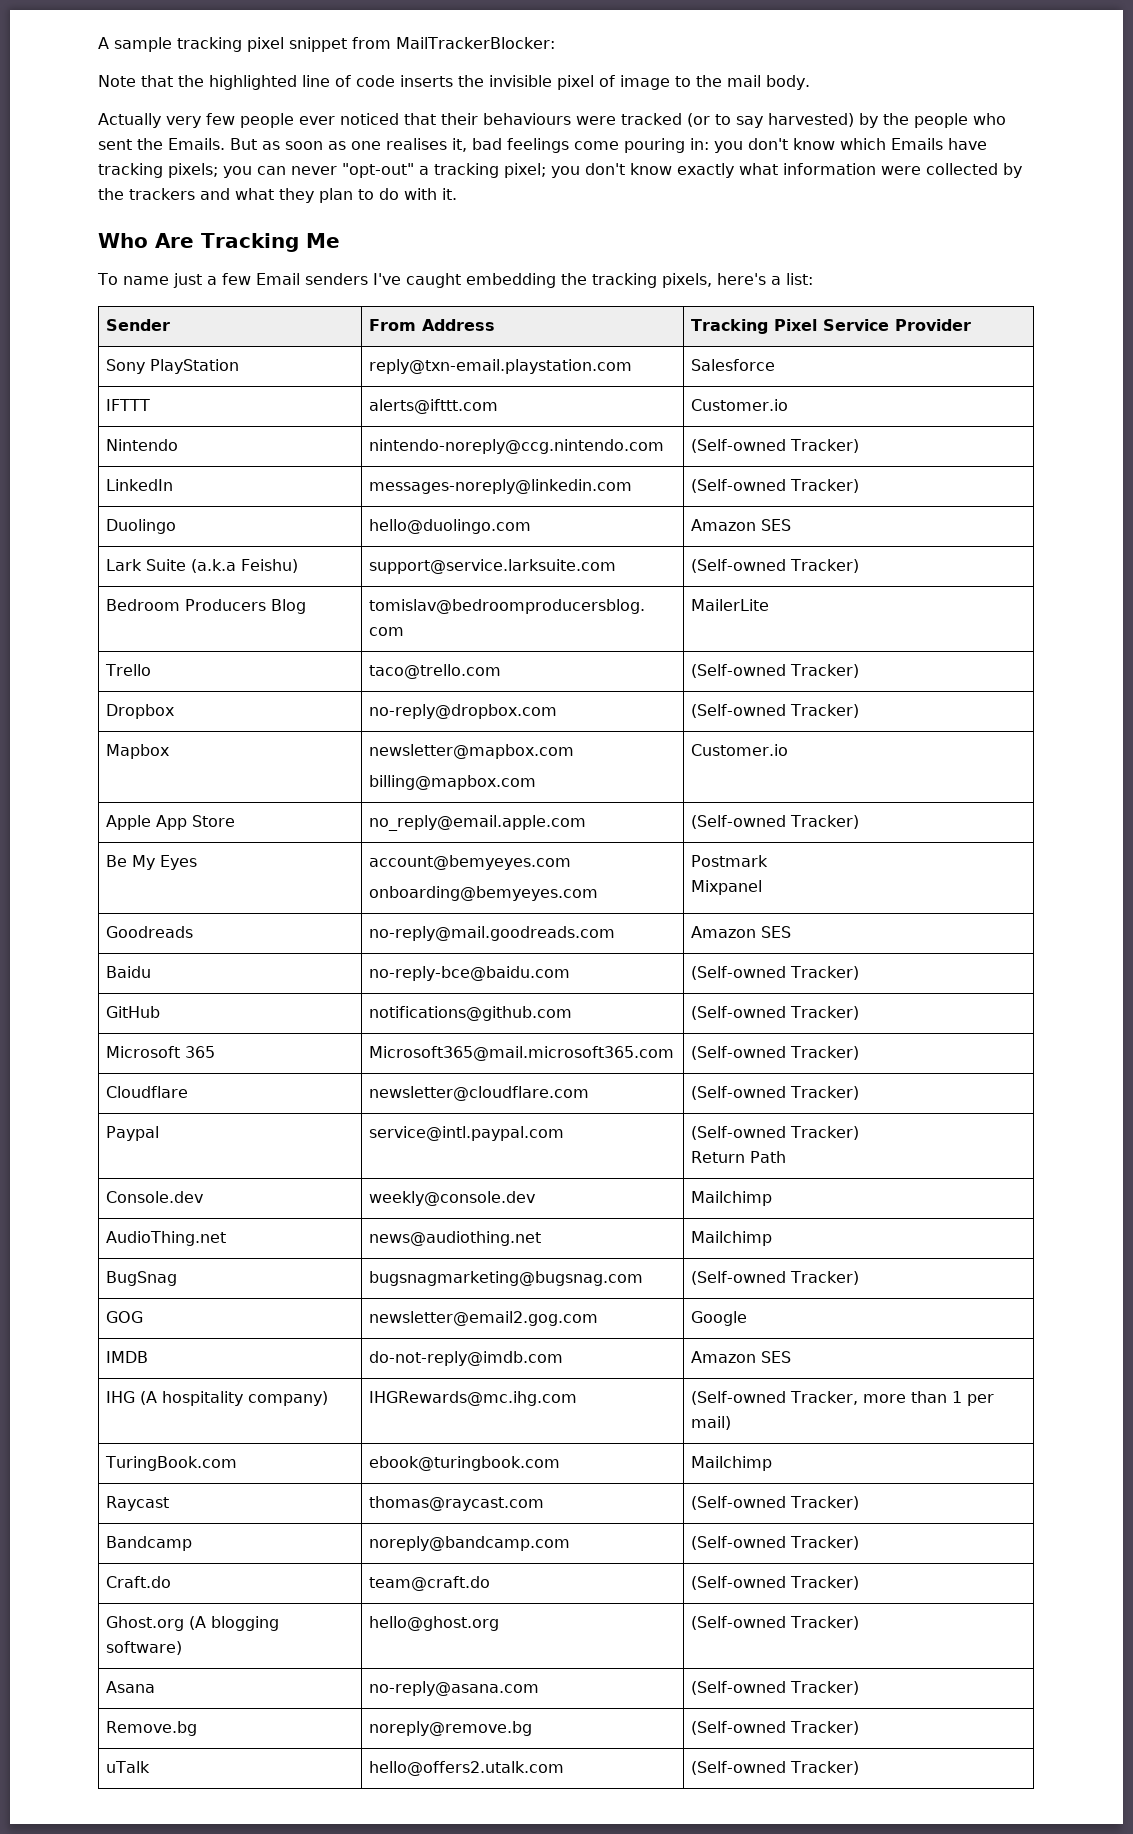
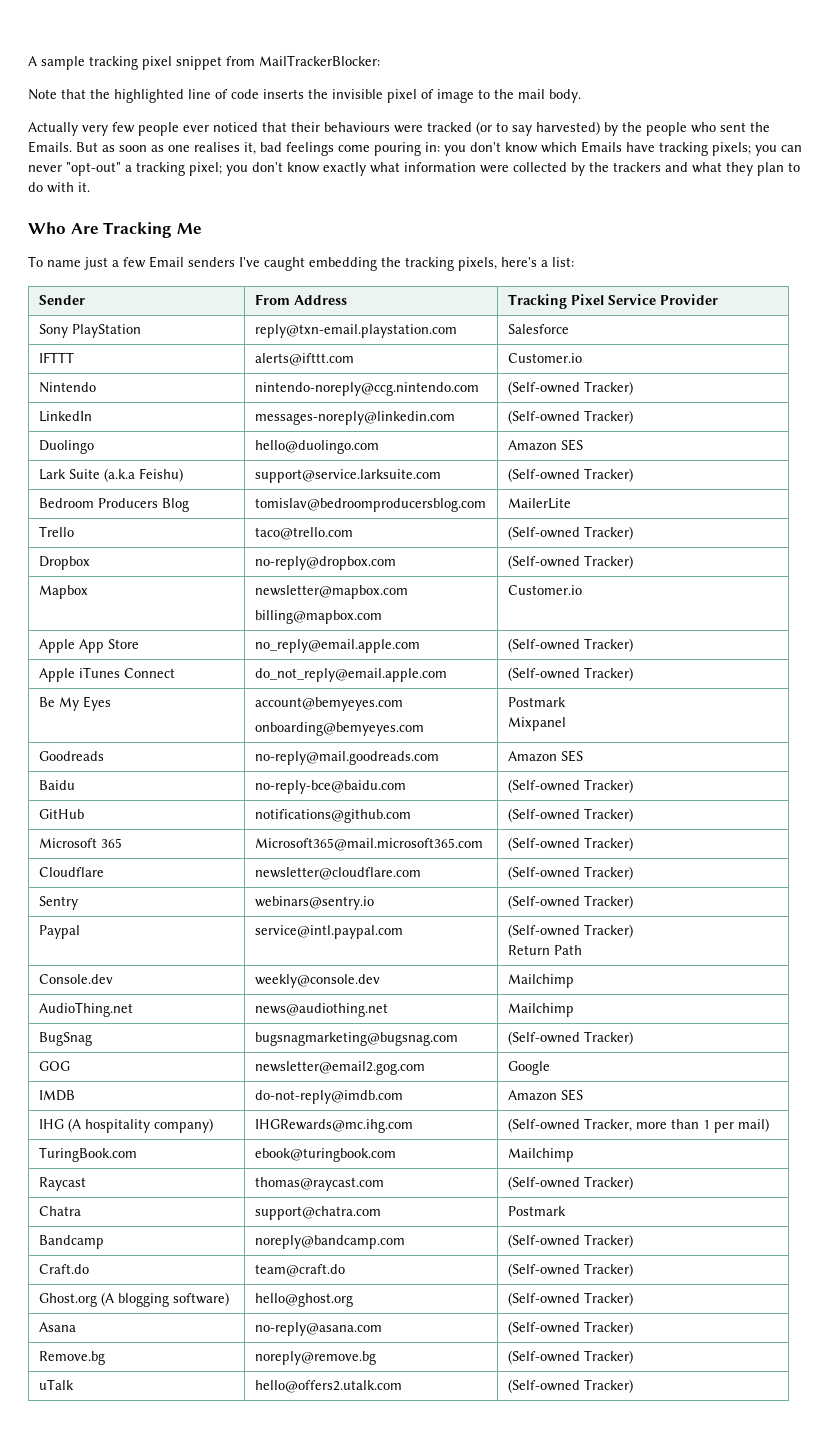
+ Apple iTunes Connect | do_not_reply@email.apple.com | (Self-owned Tracker)
+ Sentry | webinars@sentry.io | (Self-owned Tracker)
+ Chatra | support@chatra.com | Postmark

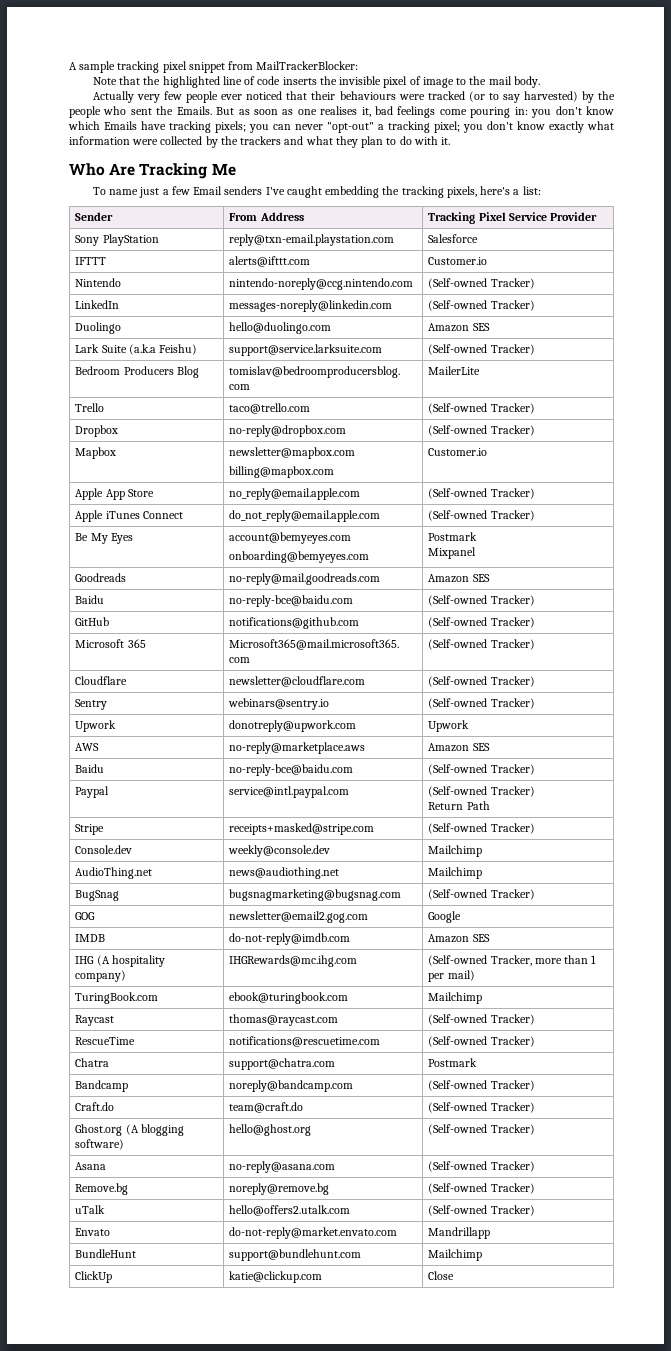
+ Upwork | donotreply@upwork.com | Upwork
+ AWS | no-reply@marketplace.aws | Amazon SES
+ Baidu | no-reply-bce@baidu.com | (Self-owned Tracker)
+ Stripe | receipts+masked@stripe.com | (Self-owned Tracker)
+ RescueTime | notifications@rescuetime.com | (Self-owned Tracker)
+ Envato | do-not-reply@market.envato.com | Mandrillapp
+ BundleHunt | support@bundlehunt.com | Mailchimp
+ ClickUp | katie@clickup.com | Close

